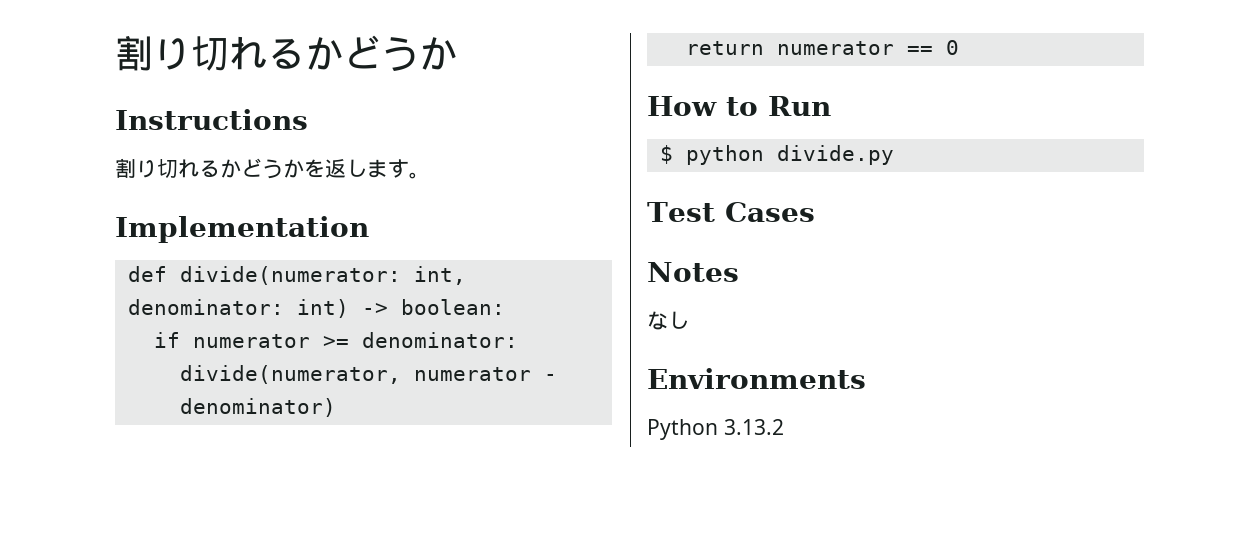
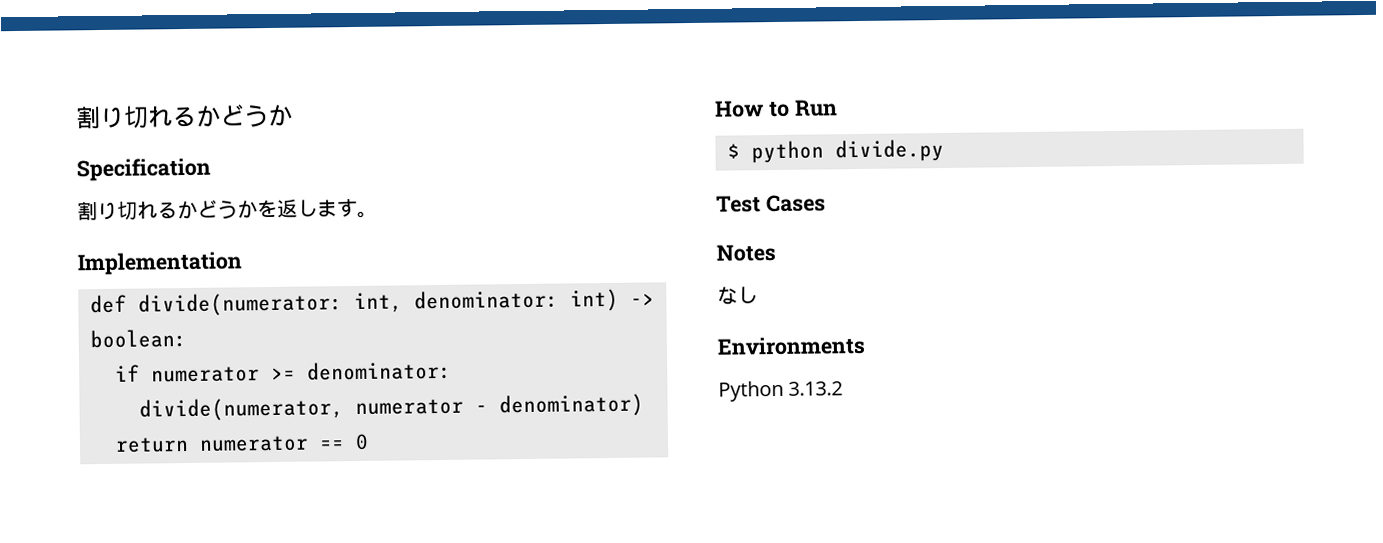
- Instructions
+ Specification

